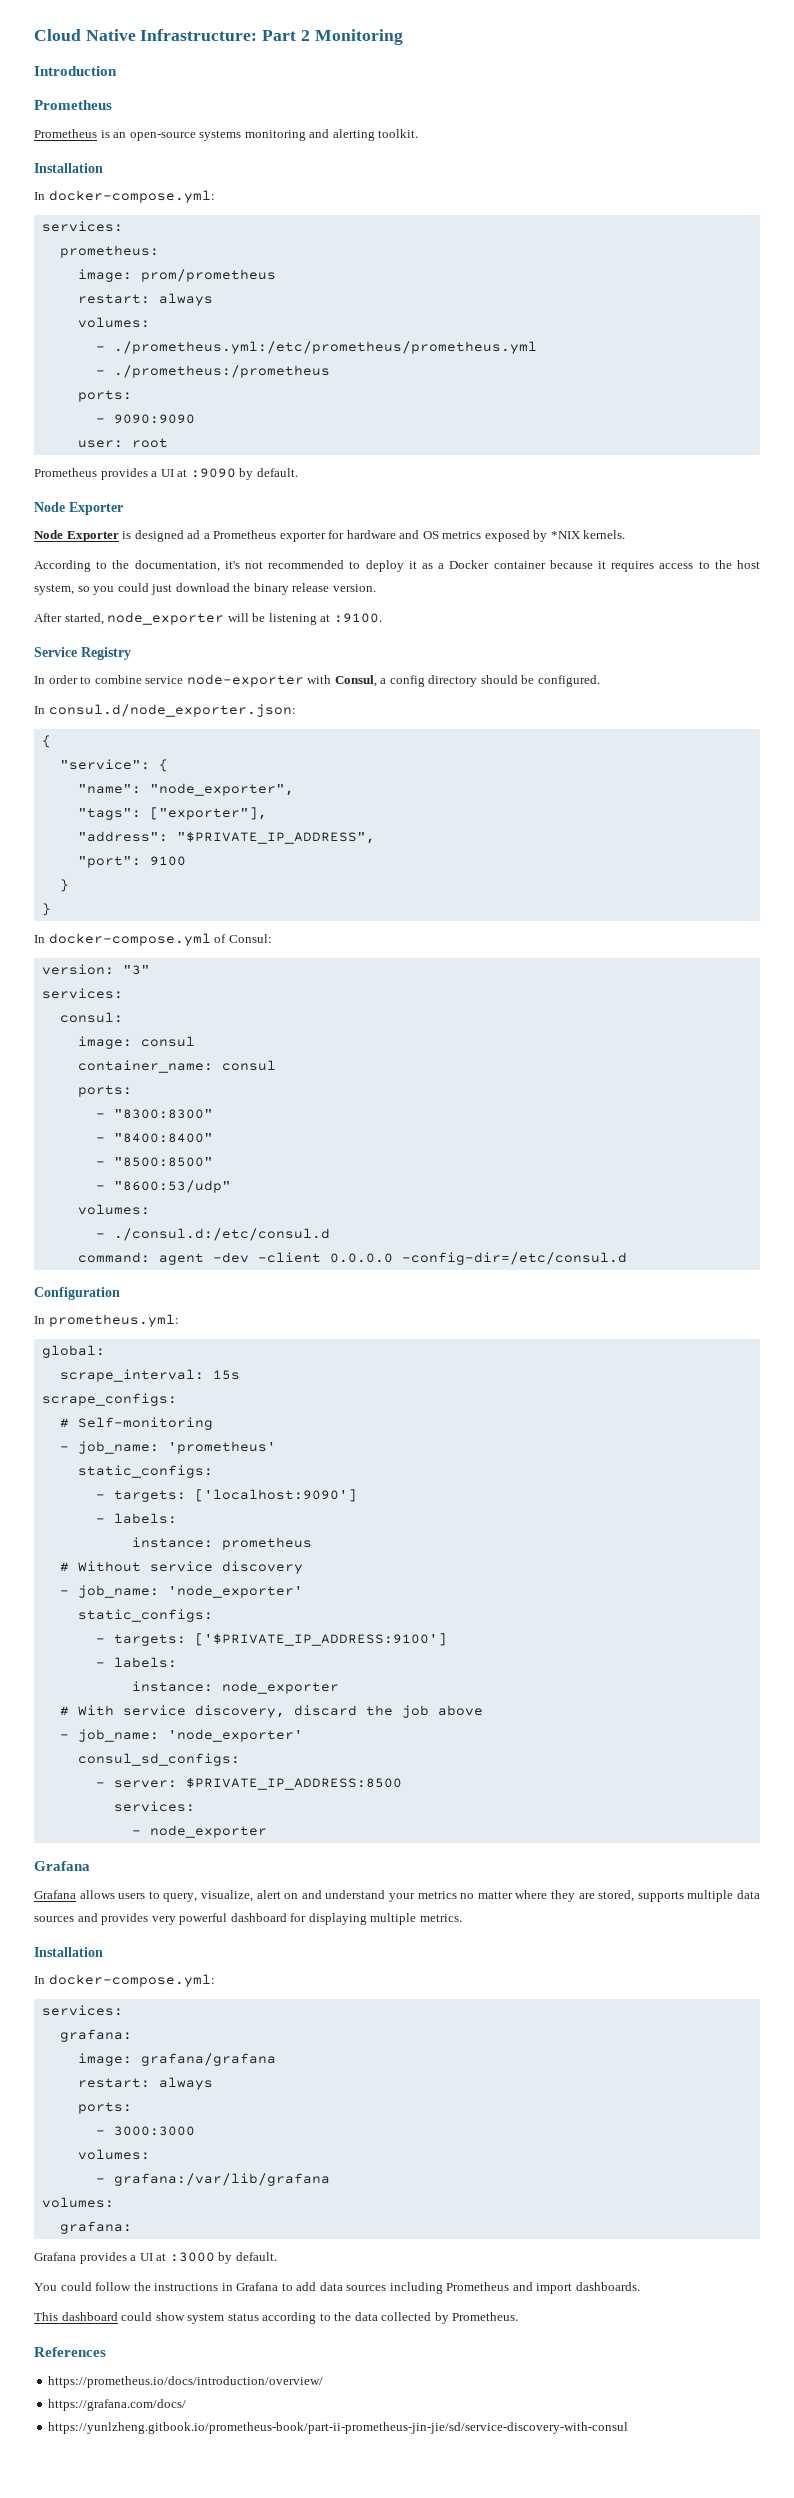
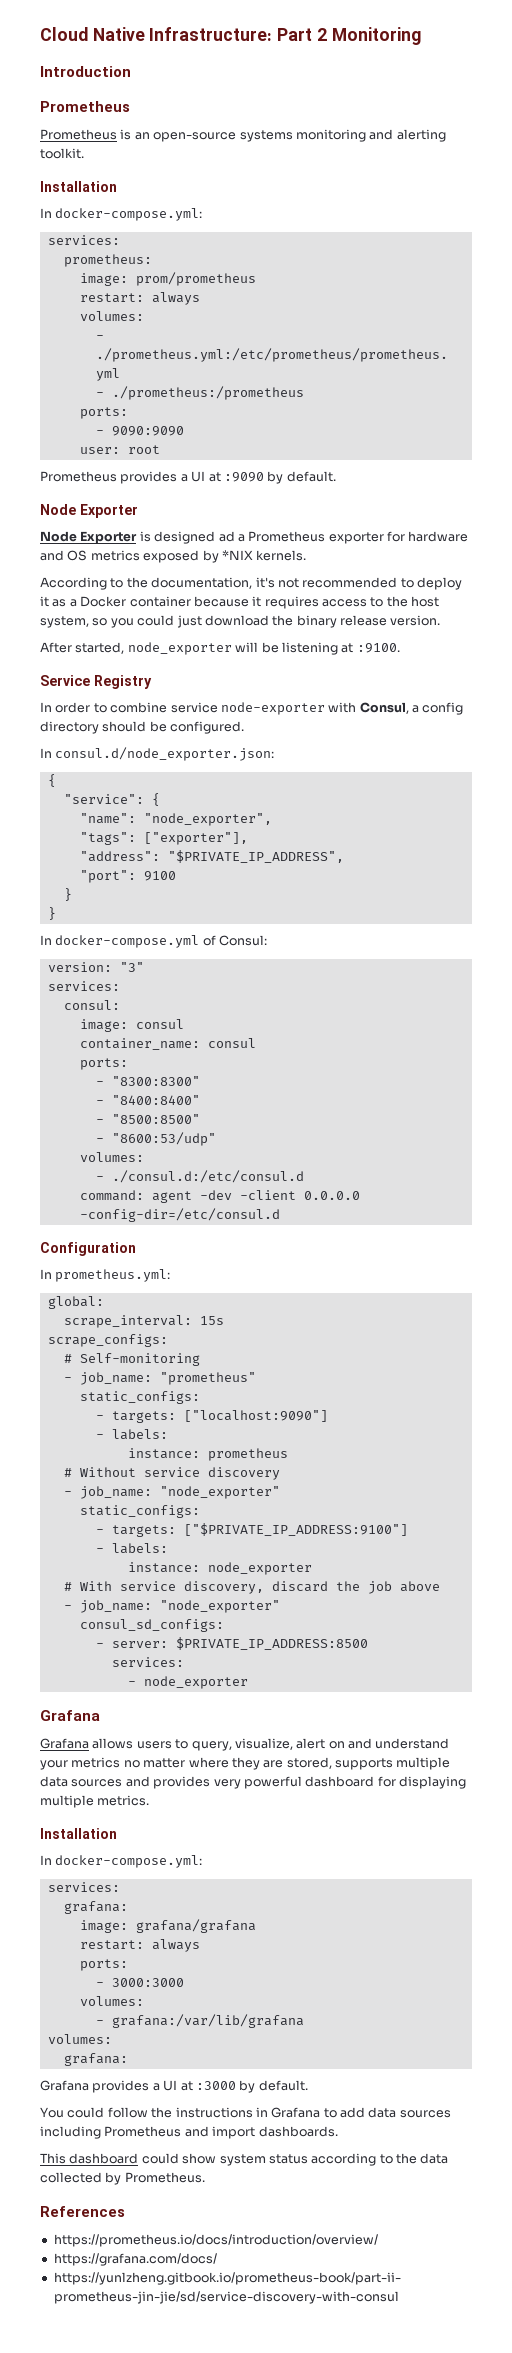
- - job_name: 'prometheus'
+ - job_name: "prometheus"
  static_configs:
- - targets: ['localhost:9090']
+ - targets: ["localhost:9090"]
  # Without service discovery
- - job_name: 'node_exporter'
+ - job_name: "node_exporter"
  static_configs:
- - targets: ['$PRIVATE_IP_ADDRESS:9100']
+ - targets: ["$PRIVATE_IP_ADDRESS:9100"]
  # With service discovery, discard the job above
- - job_name: 'node_exporter'
+ - job_name: "node_exporter"

